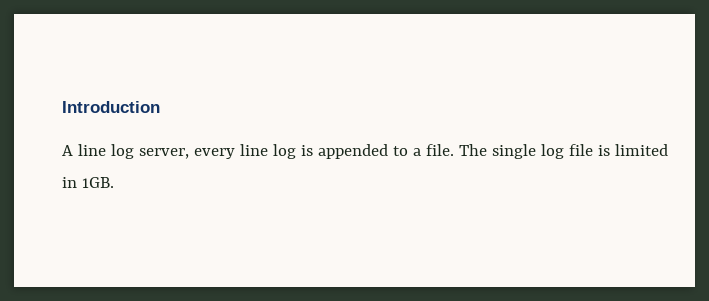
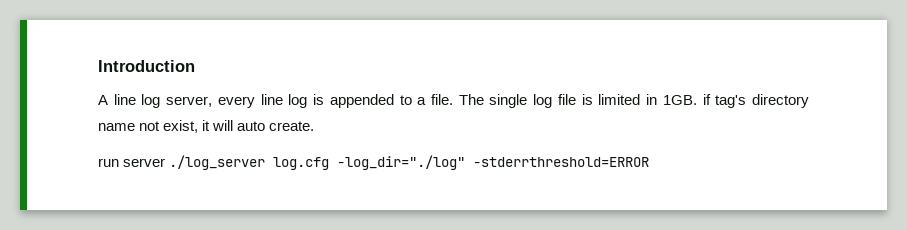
- The single log file is limited in 1GB.
+ The single log file is limited in 1GB. if tag's directory name not exist, it will auto create.
+ run server ./log_server log.cfg -log_dir="./log" -stderrthreshold=ERROR

